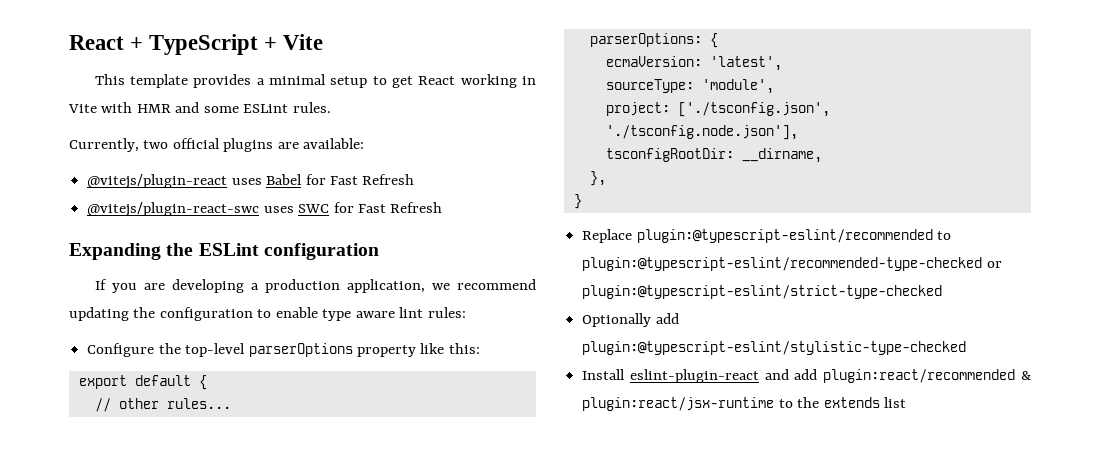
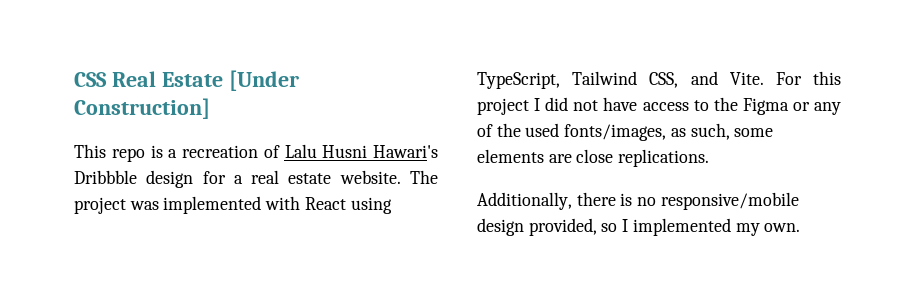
- React + TypeScript + Vite
- This template provides a minimal setup to get React working in Vite with HMR and some ESLint rules.
- Currently, two official plugins are available:
- @vitejs/plugin-react uses Babel for Fast Refresh
- @vitejs/plugin-react-swc uses SWC for Fast Refresh
- Expanding the ESLint configuration
- If you are developing a production application, we recommend updating the configuration to enable type aware lint rules:
- Configure the top-level parserOptions property like this:
- export default {
- // other rules...
- parserOptions: {
- ecmaVersion: 'latest',
- sourceType: 'module',
- project: ['./tsconfig.json', './tsconfig.node.json'],
- tsconfigRootDir: __dirname,
- },
- }
- Replace plugin:@typescript-eslint/recommended to plugin:@typescript-eslint/recommended-type-checked or plugin:@typescript-eslint/strict-type-checked
- Optionally add plugin:@typescript-eslint/stylistic-type-checked
- Install eslint-plugin-react and add plugin:react/recommended & plugin:react/jsx-runtime to the extends list
+ CSS Real Estate [Under Construction]
+ This repo is a recreation of Lalu Husni Hawari's Dribbble design for a real estate website. The project was implemented with React using TypeScript, Tailwind CSS, and Vite. For this project I did not have access to the Figma or any of the used fonts/images, as such, some elements are close replications.
+ Additionally, there is no responsive/mobile design provided, so I implemented my own.

